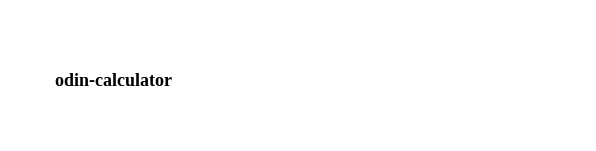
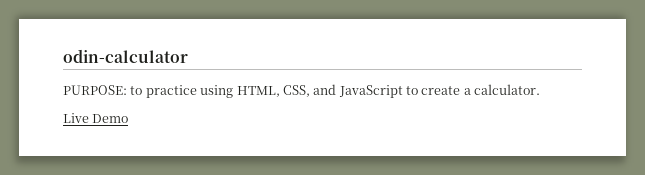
+ PURPOSE: to practice using HTML, CSS, and JavaScript to create a calculator.
+ Live Demo

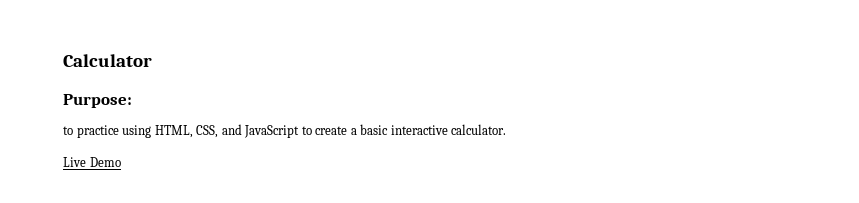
- odin-calculator
- PURPOSE: to practice using HTML, CSS, and JavaScript to create a calculator.
+ Calculator
+ Purpose:
+ to practice using HTML, CSS, and JavaScript to create a basic interactive calculator.

